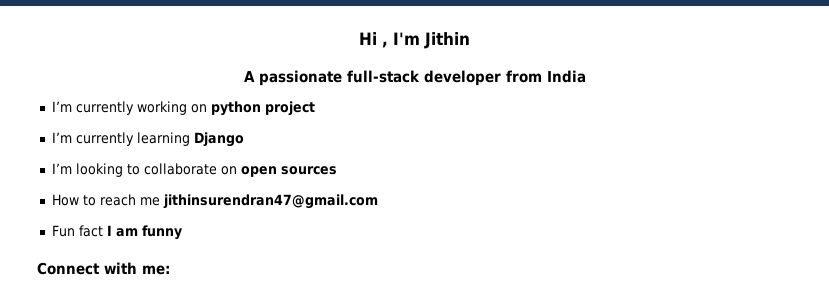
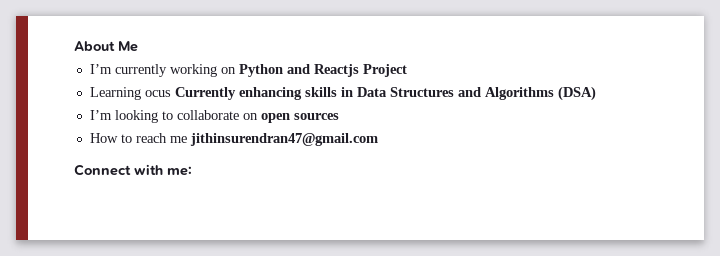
- Hi , I'm Jithin
- A passionate full-stack developer from India
- I’m currently working on python project
- I’m currently learning Django
+ About Me
+ I’m currently working on Python and Reactjs Project
+ Learning ocus Currently enhancing skills in Data Structures and Algorithms (DSA)
- Fun fact I am funny

